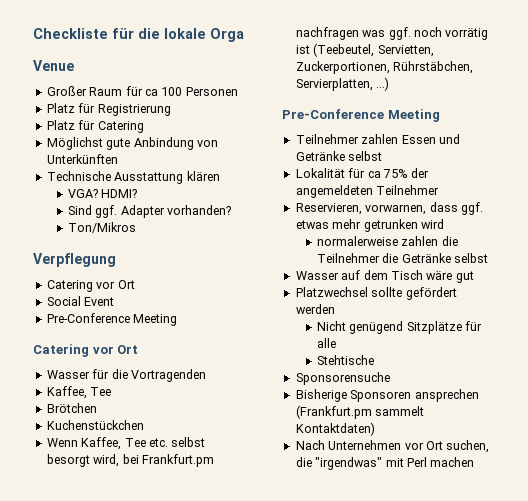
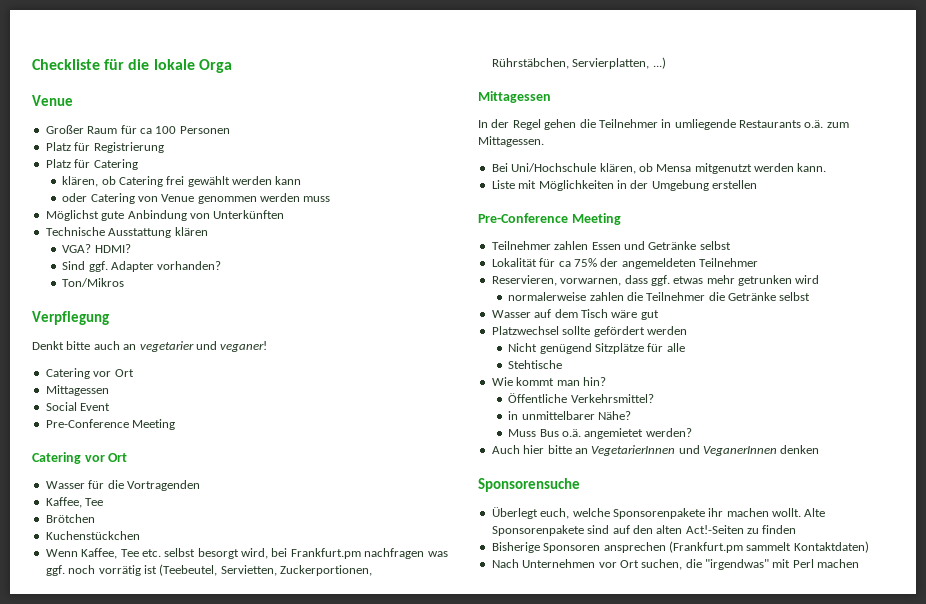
+ klären, ob Catering frei gewählt werden kann
+ oder Catering von Venue genommen werden muss
  Verpflegung
+ Denkt bitte auch an vegetarier und veganer!
  Catering vor Ort
+ Mittagessen
  Wenn Kaffee, Tee etc. selbst besorgt wird, bei Frankfurt.pm nachfragen was ggf. noch vorrätig ist (Teebeutel, Servietten, Zuckerportionen, Rührstäbchen, Servierplatten, ...)
+ Mittagessen
+ In der Regel gehen die Teilnehmer in umliegende Restaurants o.ä. zum Mittagessen.
+ Bei Uni/Hochschule klären, ob Mensa mitgenutzt werden kann.
+ Liste mit Möglichkeiten in der Umgebung erstellen
+ Wie kommt man hin?
+ Öffentliche Verkehrsmittel?
+ in unmittelbarer Nähe?
+ Muss Bus o.ä. angemietet werden?
+ Auch hier bitte an VegetarierInnen und VeganerInnen denken
  Sponsorensuche
+ Überlegt euch, welche Sponsorenpakete ihr machen wollt. Alte Sponsorenpakete sind auf den alten Act!-Seiten zu finden

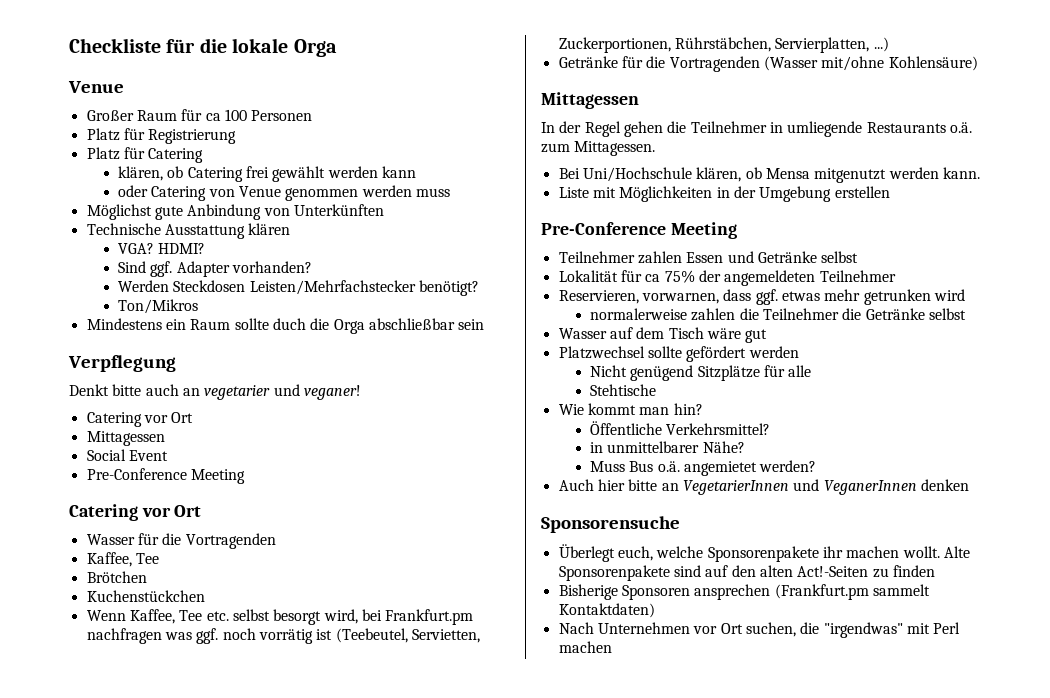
+ Werden Steckdosen Leisten/Mehrfachstecker benötigt?
  Ton/Mikros
+ Mindestens ein Raum sollte duch die Orga abschließbar sein
+ Getränke für die Vortragenden (Wasser mit/ohne Kohlensäure)

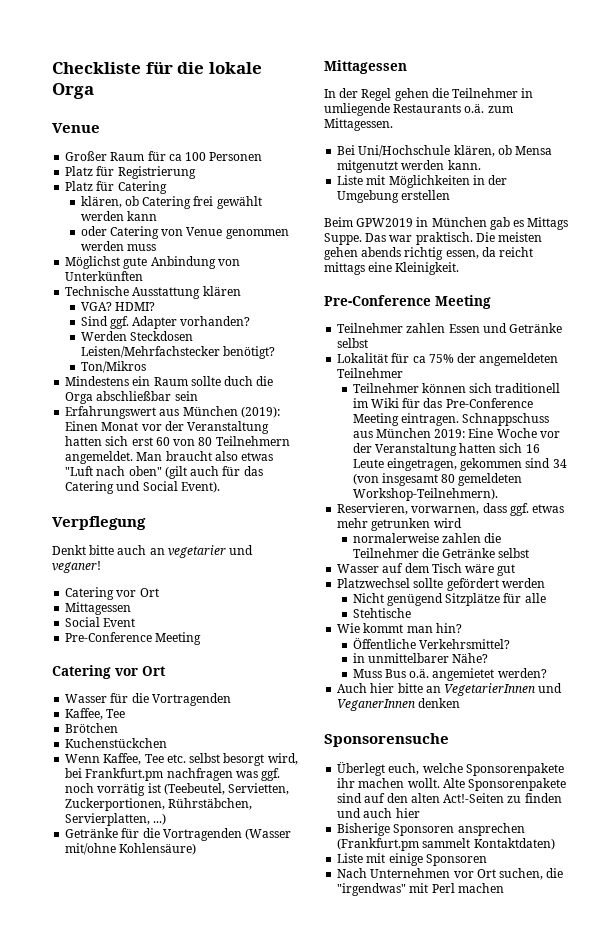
+ Erfahrungswert aus München (2019): Einen Monat vor der Veranstaltung hatten sich erst 60 von 80 Teilnehmern angemeldet. Man braucht also etwas "Luft nach oben" (gilt auch für das Catering und Social Event).
+ Beim GPW2019 in München gab es Mittags Suppe. Das war praktisch. Die meisten gehen abends richtig essen, da reicht mittags eine Kleinigkeit.
+ Teilnehmer können sich traditionell im Wiki für das Pre-Conference Meeting eintragen. Schnappschuss aus München 2019: Eine Woche vor der Veranstaltung hatten sich 16 Leute eingetragen, gekommen sind 34 (von insgesamt 80 gemeldeten Workshop-Teilnehmern).
- Alte Sponsorenpakete sind auf den alten Act!-Seiten zu finden
+ Alte Sponsorenpakete sind auf den alten Act!-Seiten zu finden und auch hier
+ Liste mit einige Sponsoren

